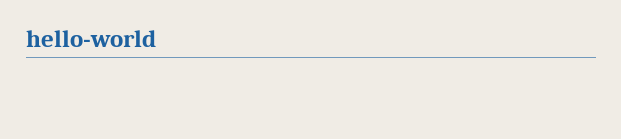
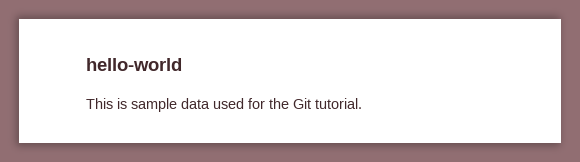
+ This is sample data used for the Git tutorial.

